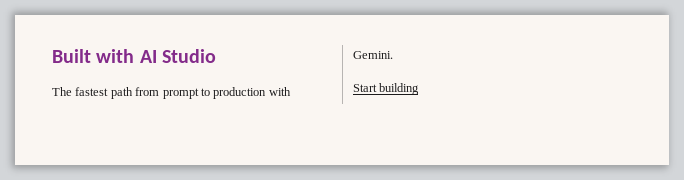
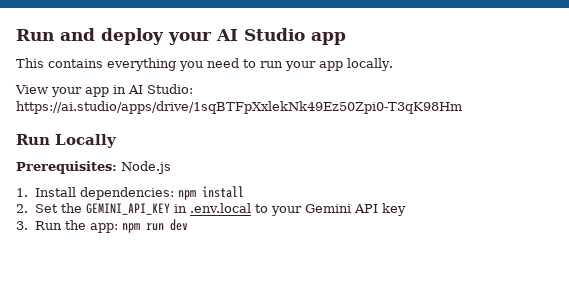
- Built with AI Studio
- The fastest path from prompt to production with Gemini.
- Start building
+ Run and deploy your AI Studio app
+ This contains everything you need to run your app locally.
+ View your app in AI Studio: https://ai.studio/apps/drive/1sqBTFpXxlekNk49Ez50Zpi0-T3qK98Hm
+ Run Locally
+ Prerequisites: Node.js
+ 1. Install dependencies: npm install
+ 2. Set the GEMINI_API_KEY in .env.local to your Gemini API key
+ 3. Run the app: npm run dev

